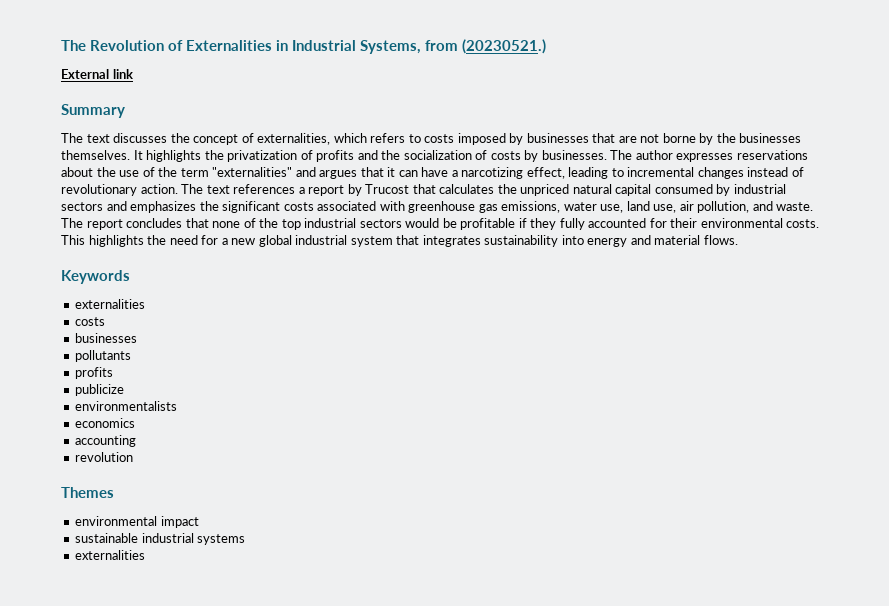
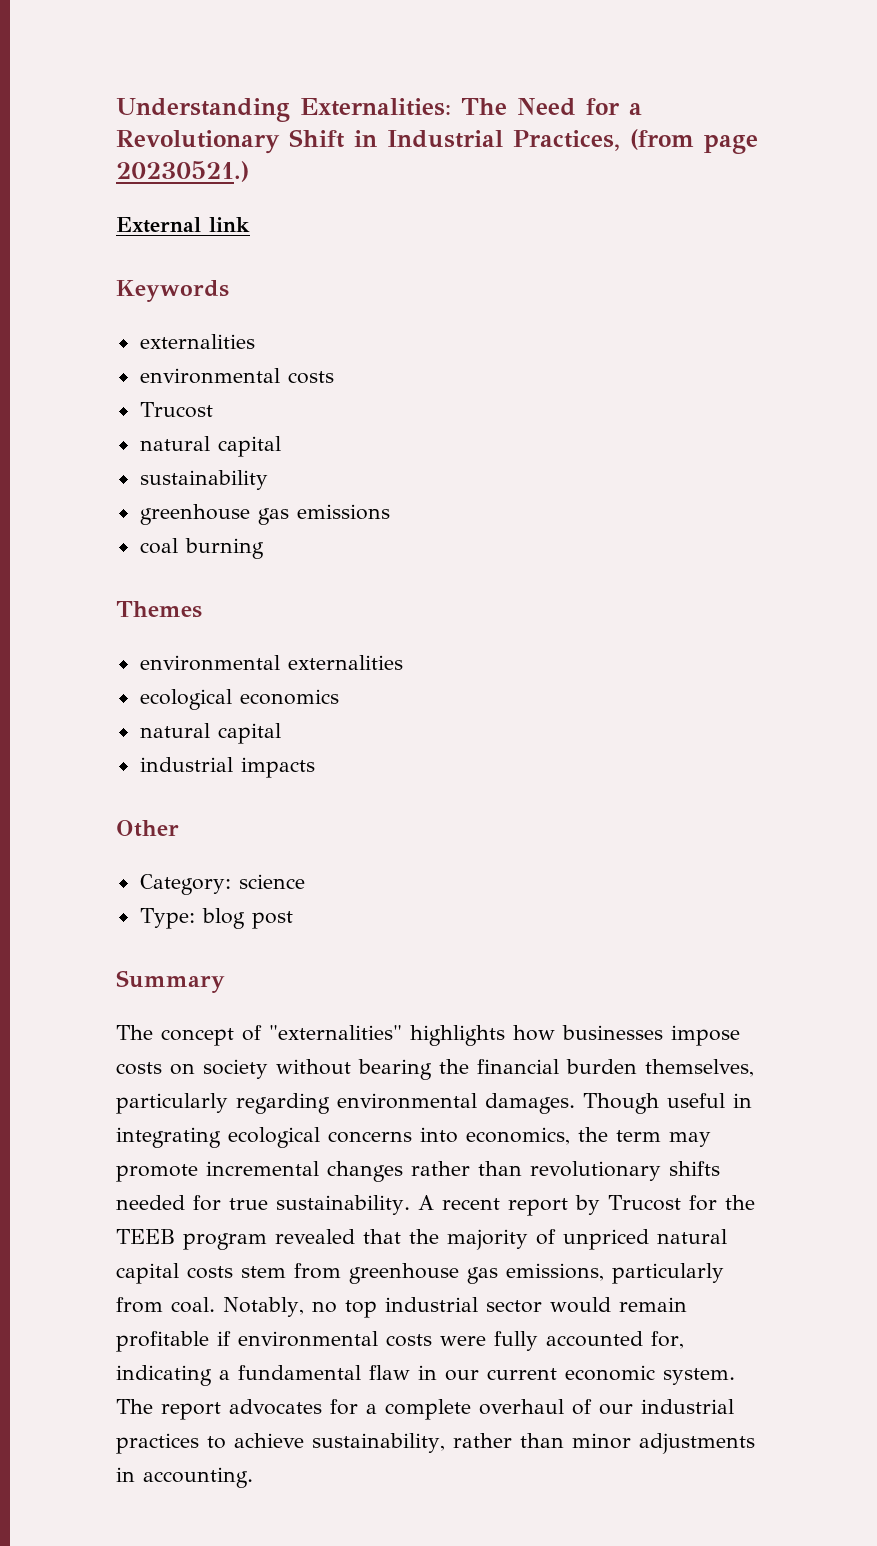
- The Revolution of Externalities in Industrial Systems, from (20230521.)
+ Understanding Externalities: The Need for a Revolutionary Shift in Industrial Practices, (from page 20230521.)
  External link
- Summary
- The text discusses the concept of externalities, which refers to costs imposed by businesses that are not borne by the businesses themselves. It highlights the privatization of profits and the socialization of costs by businesses. The author expresses reservations about the use of the term "externalities" and argues that it can have a narcotizing effect, leading to incremental changes instead of revolutionary action. The text references a report by Trucost that calculates the unpriced natural capital consumed by industrial sectors and emphasizes the significant costs associated with greenhouse gas emissions, water use, land use, air pollution, and waste. The report concludes that none of the top industrial sectors would be profitable if they fully accounted for their environmental costs. This highlights the need for a new global industrial system that integrates sustainability into energy and material flows.
  Keywords
  externalities
- costs
- businesses
- pollutants
- profits
- publicize
- environmentalists
- economics
- accounting
- revolution
+ environmental costs
+ Trucost
+ natural capital
+ sustainability
+ greenhouse gas emissions
+ coal burning
  Themes
- environmental impact
- sustainable industrial systems
- externalities
+ environmental externalities
+ ecological economics
+ natural capital
+ industrial impacts
+ Other
+ Category: science
+ Type: blog post
+ Summary
+ The concept of "externalities" highlights how businesses impose costs on society without bearing the financial burden themselves, particularly regarding environmental damages. Though useful in integrating ecological concerns into economics, the term may promote incremental changes rather than revolutionary shifts needed for true sustainability. A recent report by Trucost for the TEEB program revealed that the majority of unpriced natural capital costs stem from greenhouse gas emissions, particularly from coal. Notably, no top industrial sector would remain profitable if environmental costs were fully accounted for, indicating a fundamental flaw in our current economic system. The report advocates for a complete overhaul of our industrial practices to achieve sustainability, rather than minor adjustments in accounting.

